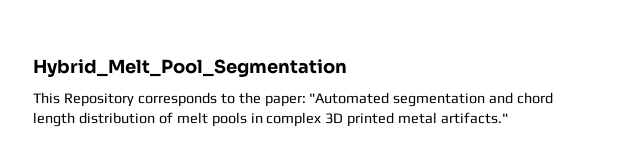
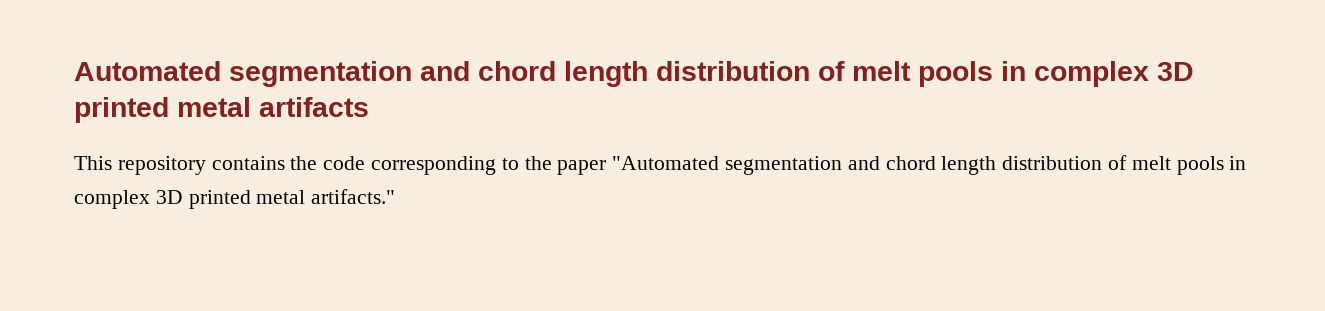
- Hybrid_Melt_Pool_Segmentation
- This Repository corresponds to the paper: "Automated segmentation and chord length distribution of melt pools in complex 3D printed metal artifacts."
+ Automated segmentation and chord length distribution of melt pools in complex 3D printed metal artifacts
+ This repository contains the code corresponding to the paper "Automated segmentation and chord length distribution of melt pools in complex 3D printed metal artifacts."

